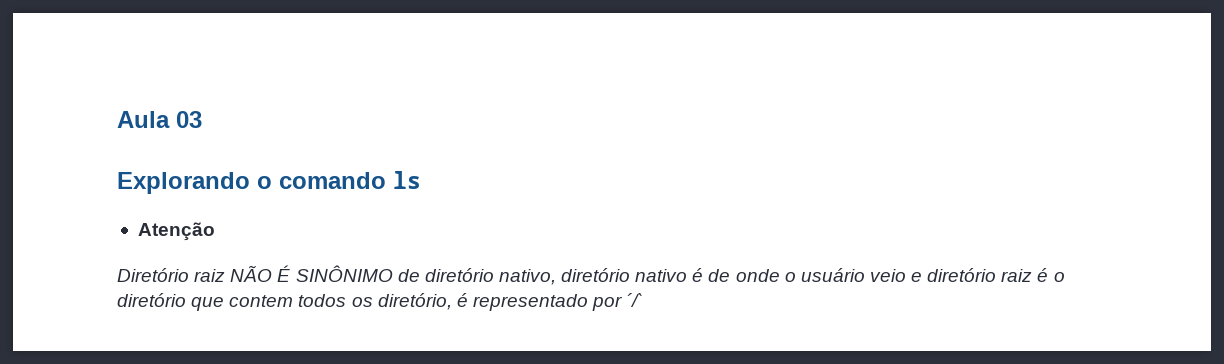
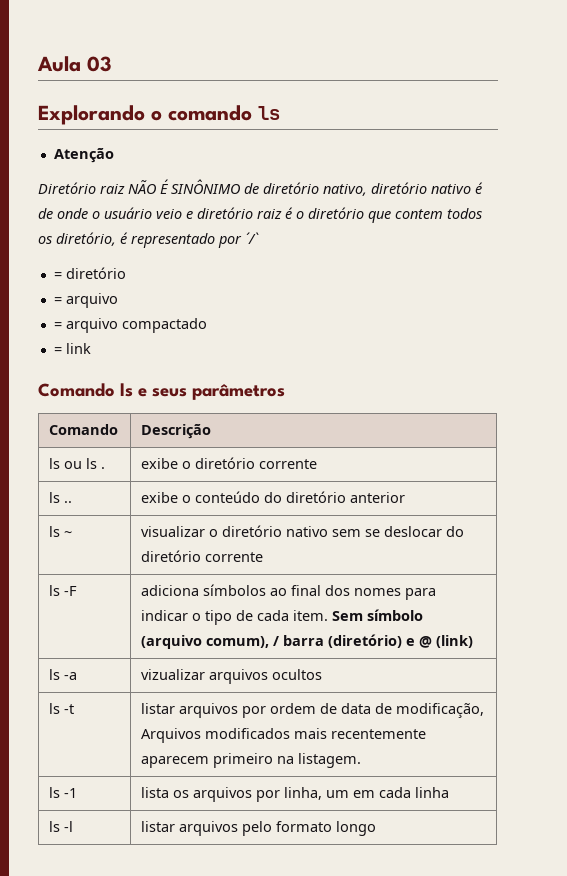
+ = diretório
+ = arquivo
+ = arquivo compactado
+ = link
+ Comando ls e seus parâmetros
+ Comando | Descrição
+ ls ou ls . | exibe o diretório corrente
+ ls .. | exibe o conteúdo do diretório anterior
+ ls ~ | visualizar o diretório nativo sem se deslocar do diretório corrente
+ ls -F | adiciona símbolos ao final dos nomes para indicar o tipo de cada item. Sem símbolo (arquivo comum), / barra (diretório) e @ (link)
+ ls -a | vizualizar arquivos ocultos
+ ls -t | listar arquivos por ordem de data de modificação, Arquivos modificados mais recentemente aparecem primeiro na listagem.
+ ls -1 | lista os arquivos por linha, um em cada linha
+ ls -l | listar arquivos pelo formato longo

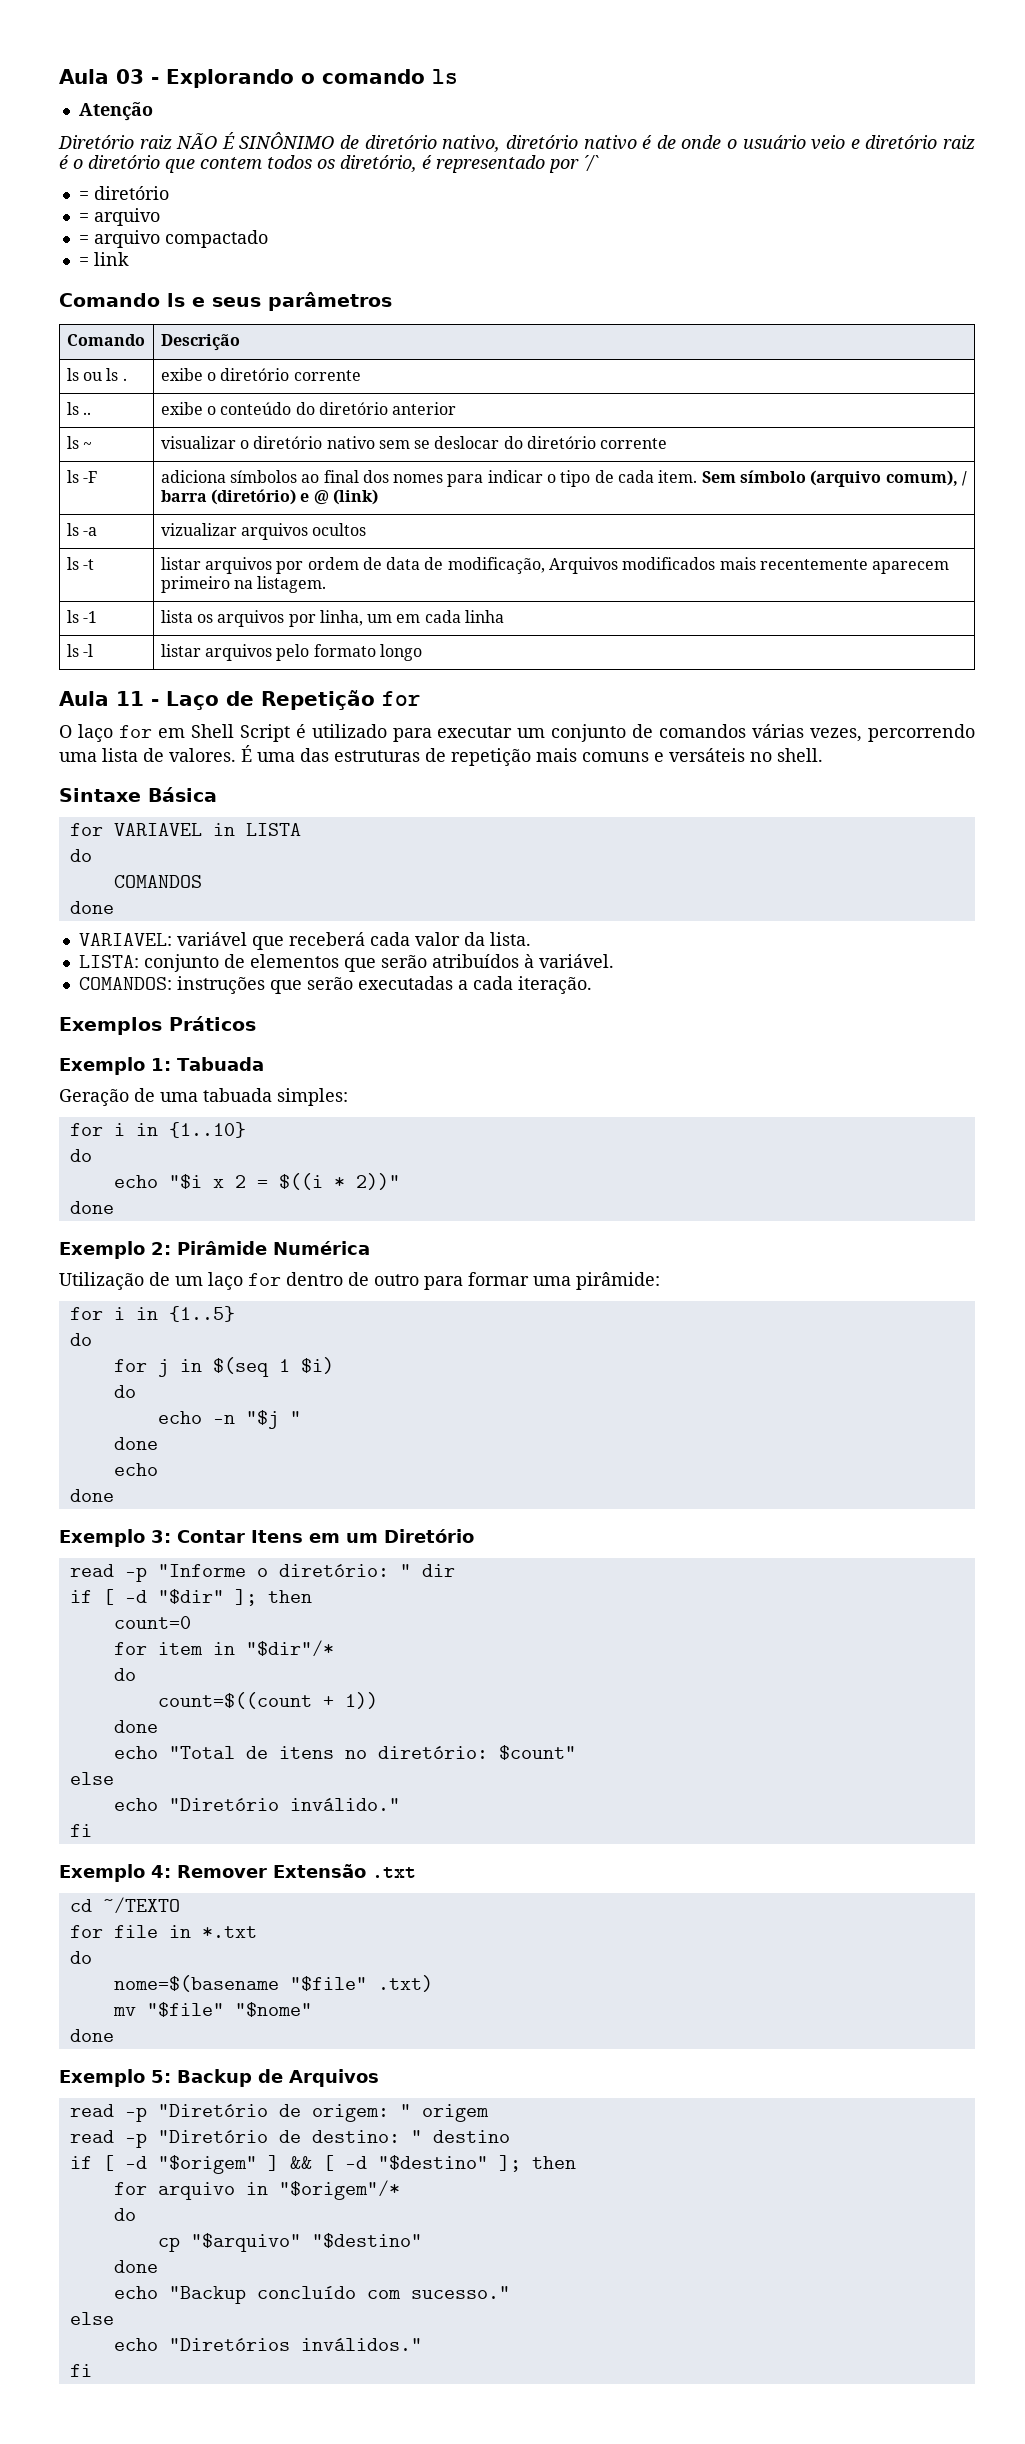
- Aula 03
- Explorando o comando ls
+ Aula 03 - Explorando o comando ls
+ Aula 11 - Laço de Repetição for
+ O laço for em Shell Script é utilizado para executar um conjunto de comandos várias vezes, percorrendo uma lista de valores. É uma das estruturas de repetição mais comuns e versáteis no shell.
+ Sintaxe Básica
+ for VARIAVEL in LISTA
+ do
+ COMANDOS
+ done
+ VARIAVEL: variável que receberá cada valor da lista.
+ LISTA: conjunto de elementos que serão atribuídos à variável.
+ COMANDOS: instruções que serão executadas a cada iteração.
+ Exemplos Práticos
+ Exemplo 1: Tabuada
+ Geração de uma tabuada simples:
+ for i in {1..10}
+ do
+ echo "$i x 2 = $((i * 2))"
+ done
+ Exemplo 2: Pirâmide Numérica
+ Utilização de um laço for dentro de outro para formar uma pirâmide:
+ for i in {1..5}
+ do
+ for j in $(seq 1 $i)
+ do
+ echo -n "$j "
+ done
+ echo
+ done
+ Exemplo 3: Contar Itens em um Diretório
+ read -p "Informe o diretório: " dir
+ if [ -d "$dir" ]; then
+ count=0
+ for item in "$dir"/*
+ do
+ count=$((count + 1))
+ done
+ echo "Total de itens no diretório: $count"
+ else
+ echo "Diretório inválido."
+ fi
+ Exemplo 4: Remover Extensão .txt
+ cd ~/TEXTO
+ for file in *.txt
+ do
+ nome=$(basename "$file" .txt)
+ mv "$file" "$nome"
+ done
+ Exemplo 5: Backup de Arquivos
+ read -p "Diretório de origem: " origem
+ read -p "Diretório de destino: " destino
+ if [ -d "$origem" ] && [ -d "$destino" ]; then
+ for arquivo in "$origem"/*
+ do
+ cp "$arquivo" "$destino"
+ done
+ echo "Backup concluído com sucesso."
+ else
+ echo "Diretórios inválidos."
+ fi

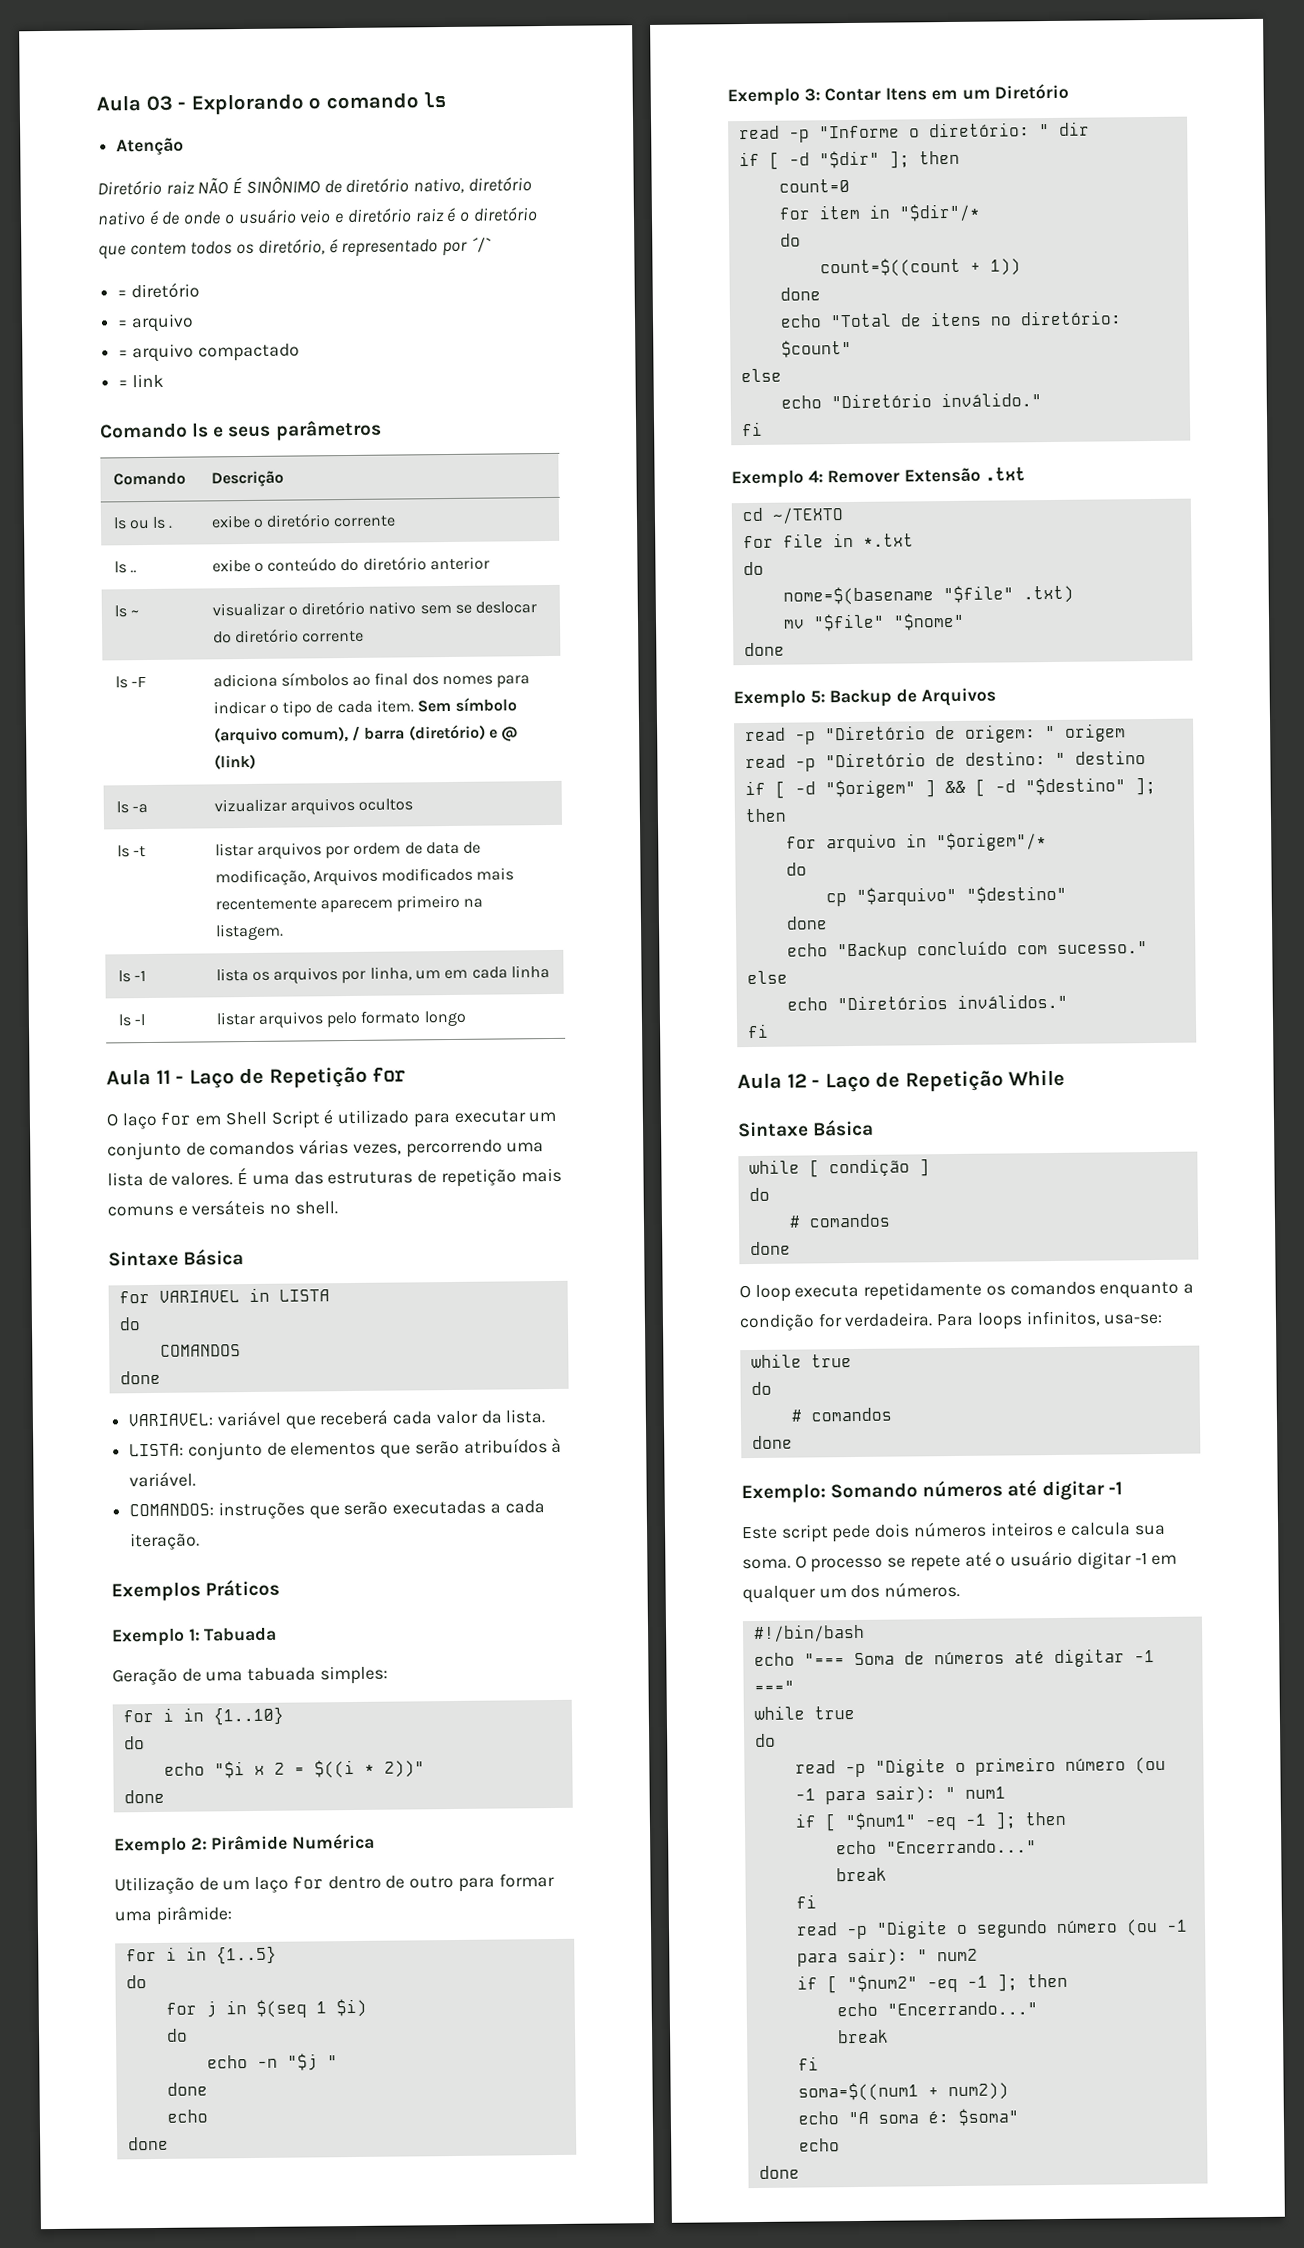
+ Aula 12 - Laço de Repetição While
+ Sintaxe Básica
+ while [ condição ]
+ do
+ # comandos
+ done
+ O loop executa repetidamente os comandos enquanto a condição for verdadeira. Para loops infinitos, usa-se:
+ while true
+ do
+ # comandos
+ done
+ Exemplo: Somando números até digitar -1
+ Este script pede dois números inteiros e calcula sua soma. O processo se repete até o usuário digitar -1 em qualquer um dos números.
+ #!/bin/bash
+ echo "=== Soma de números até digitar -1 ==="
+ while true
+ do
+ read -p "Digite o primeiro número (ou -1 para sair): " num1
+ if [ "$num1" -eq -1 ]; then
+ echo "Encerrando..."
+ break
+ fi
+ read -p "Digite o segundo número (ou -1 para sair): " num2
+ if [ "$num2" -eq -1 ]; then
+ echo "Encerrando..."
+ break
+ fi
+ soma=$((num1 + num2))
+ echo "A soma é: $soma"
+ echo
+ done

